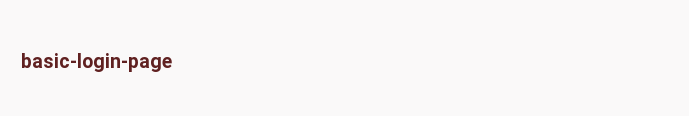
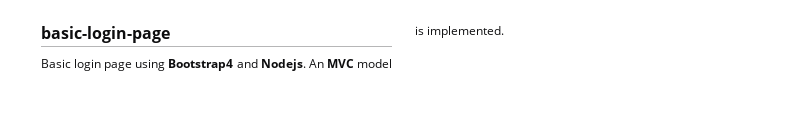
+ Basic login page using Bootstrap4 and Nodejs. An MVC model is implemented.

